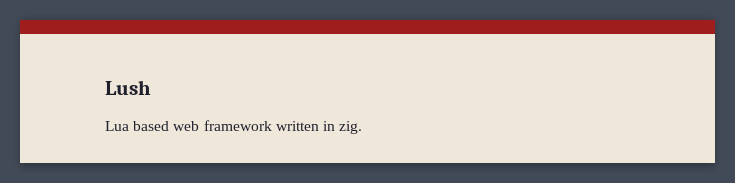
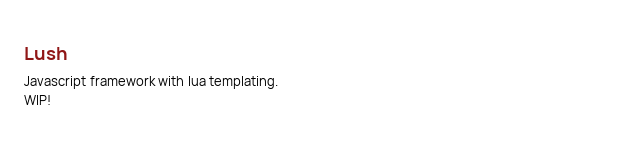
- Lua based web framework written in zig.
+ Javascript framework with lua templating.
+ WIP!

